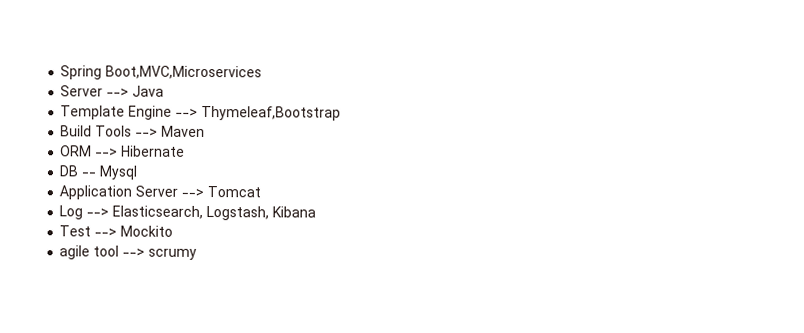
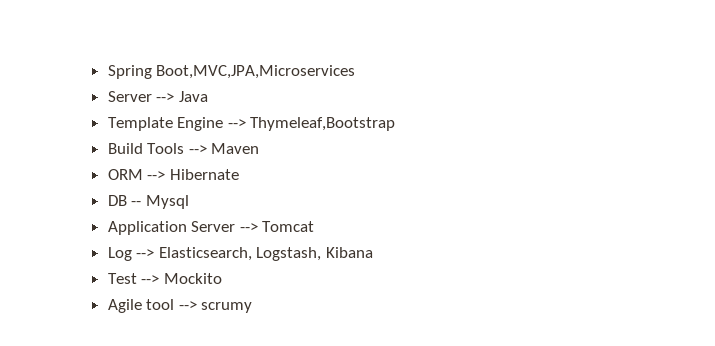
- Spring Boot,MVC,Microservices
+ Spring Boot,MVC,JPA,Microservices
- agile tool --> scrumy
+ Agile tool --> scrumy

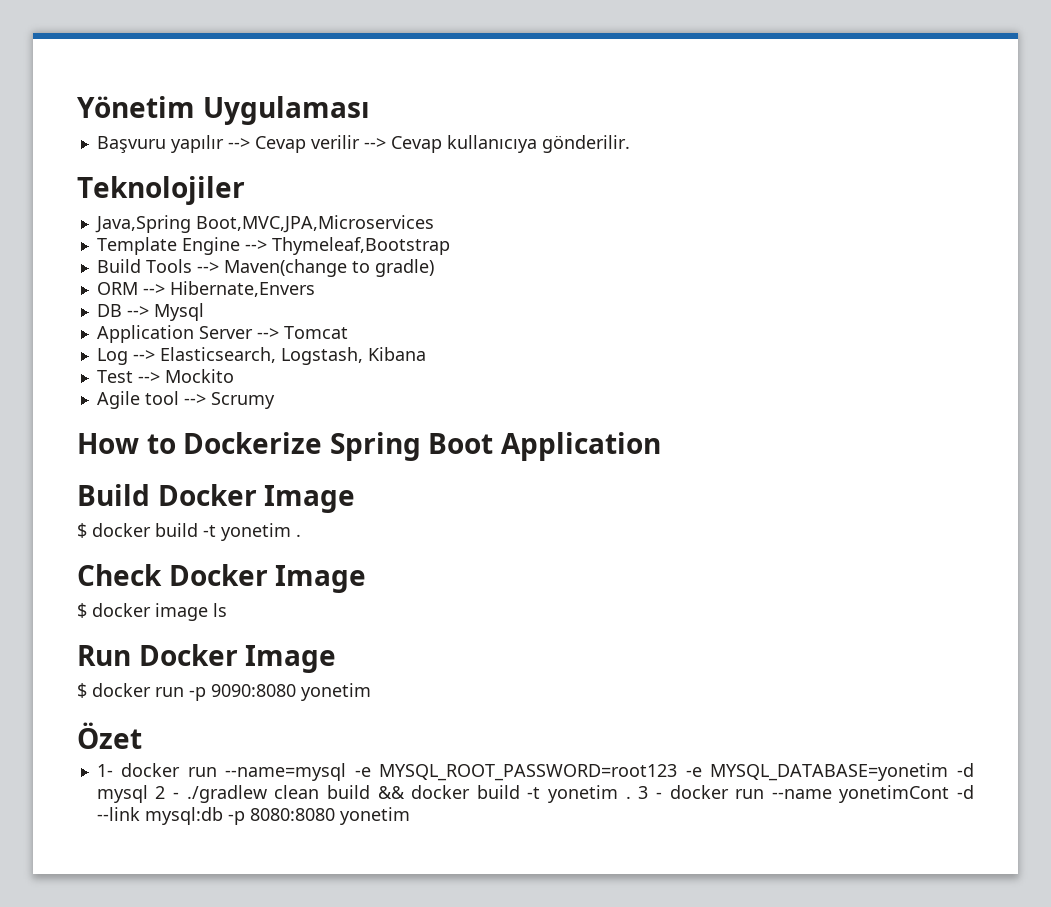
- Spring Boot,MVC,JPA,Microservices
- Server --> Java
+ Yönetim Uygulaması
+ Başvuru yapılır --> Cevap verilir --> Cevap kullanıcıya gönderilir.
+ Teknolojiler
+ Java,Spring Boot,MVC,JPA,Microservices
- Build Tools --> Maven
+ Build Tools --> Maven(change to gradle)
- ORM --> Hibernate
+ ORM --> Hibernate,Envers
- DB -- Mysql
+ DB --> Mysql
- Agile tool --> scrumy
+ Agile tool --> Scrumy
+ How to Dockerize Spring Boot Application
+ Build Docker Image
+ $ docker build -t yonetim .
+ Check Docker Image
+ $ docker image ls
+ Run Docker Image
+ $ docker run -p 9090:8080 yonetim
+ Özet
+ 1- docker run --name=mysql -e MYSQL_ROOT_PASSWORD=root123 -e MYSQL_DATABASE=yonetim -d mysql 2 - ./gradlew clean build && docker build -t yonetim . 3 - docker run --name yonetimCont -d --link mysql:db -p 8080:8080 yonetim

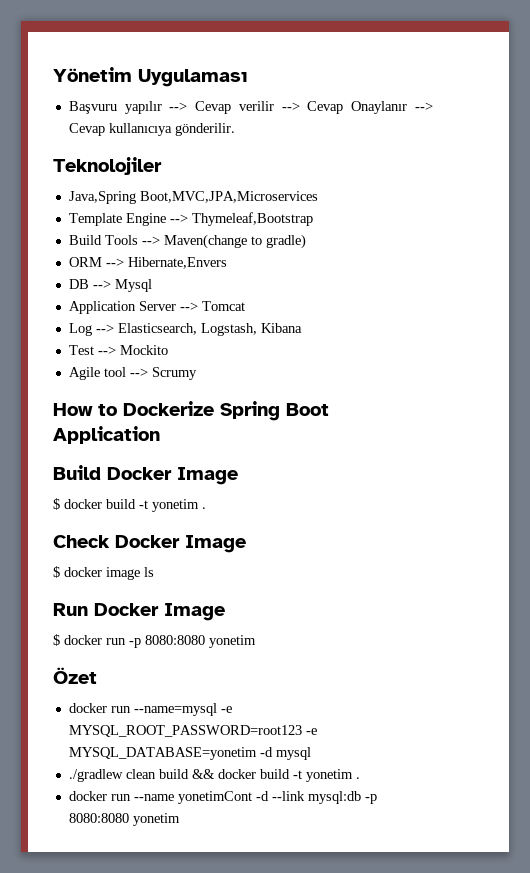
- Başvuru yapılır --> Cevap verilir --> Cevap kullanıcıya gönderilir.
+ Başvuru yapılır --> Cevap verilir --> Cevap Onaylanır --> Cevap kullanıcıya gönderilir.
- $ docker run -p 9090:8080 yonetim
+ $ docker run -p 8080:8080 yonetim
- 1- docker run --name=mysql -e MYSQL_ROOT_PASSWORD=root123 -e MYSQL_DATABASE=yonetim -d mysql 2 - ./gradlew clean build && docker build -t yonetim . 3 - docker run --name yonetimCont -d --link mysql:db -p 8080:8080 yonetim
+ docker run --name=mysql -e MYSQL_ROOT_PASSWORD=root123 -e MYSQL_DATABASE=yonetim -d mysql
+ ./gradlew clean build && docker build -t yonetim .
+ docker run --name yonetimCont -d --link mysql:db -p 8080:8080 yonetim

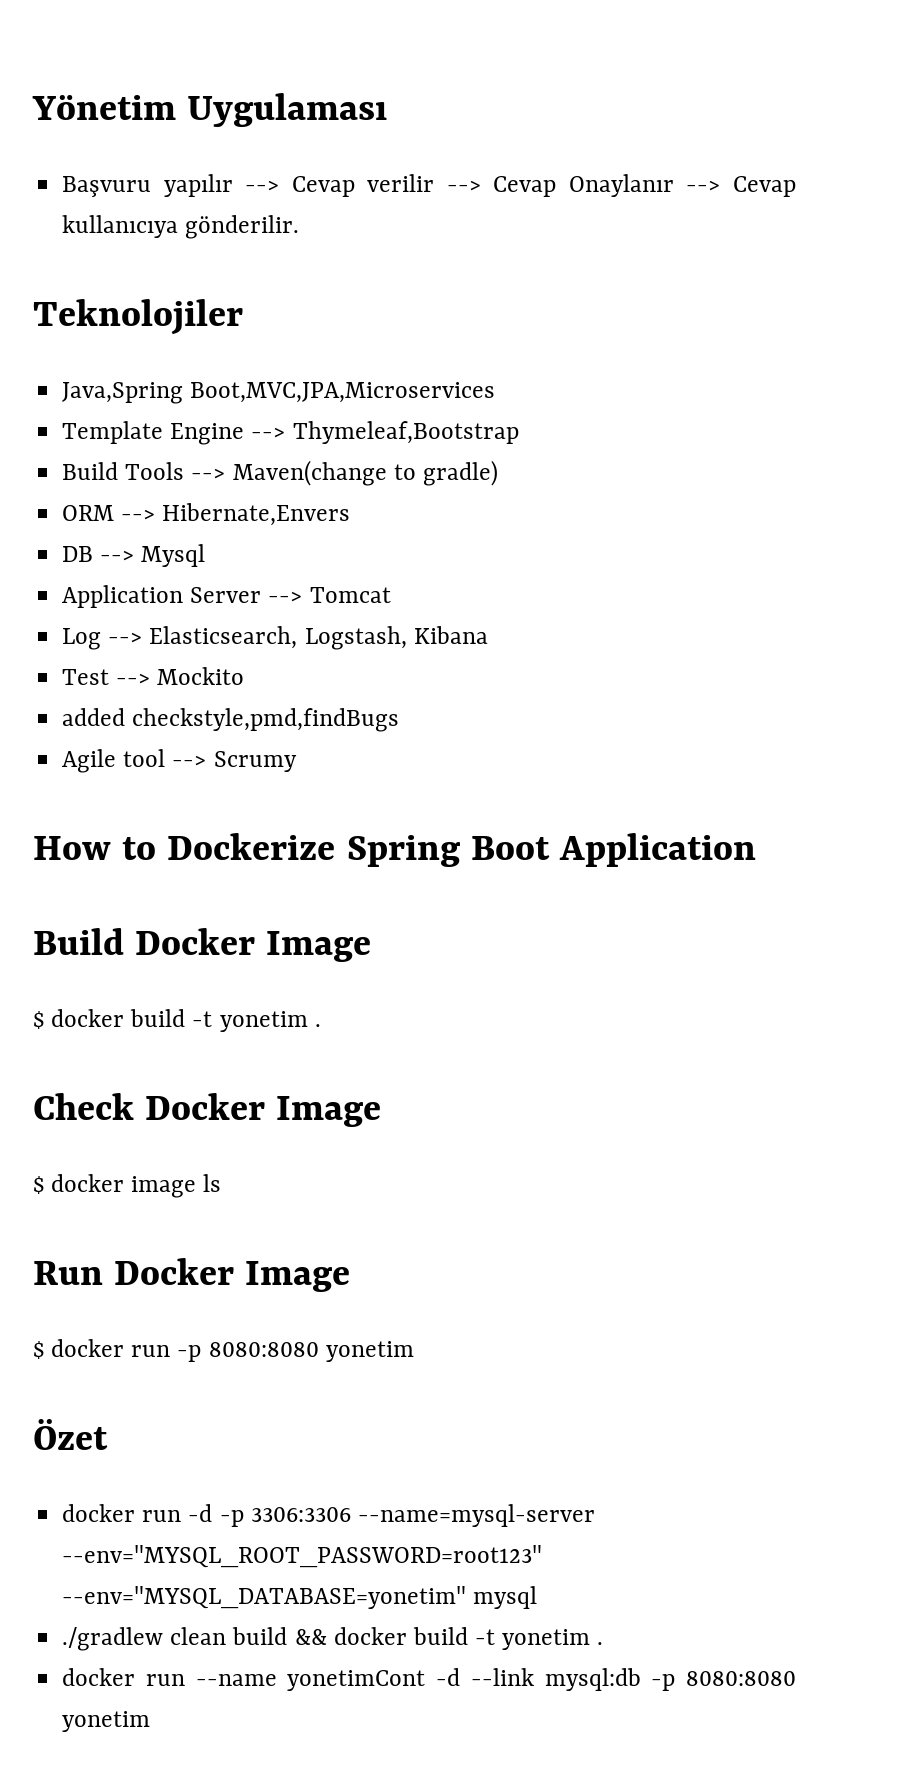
+ added checkstyle,pmd,findBugs
- docker run --name=mysql -e MYSQL_ROOT_PASSWORD=root123 -e MYSQL_DATABASE=yonetim -d mysql
+ docker run -d -p 3306:3306 --name=mysql-server --env="MYSQL_ROOT_PASSWORD=root123" --env="MYSQL_DATABASE=yonetim" mysql

